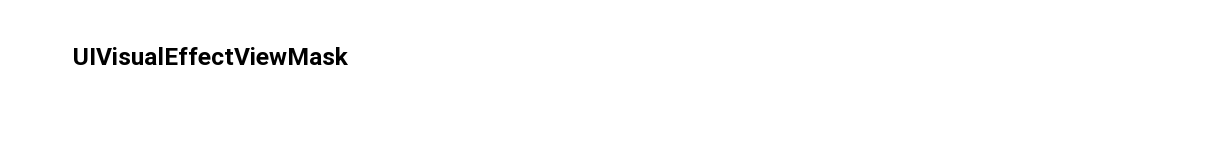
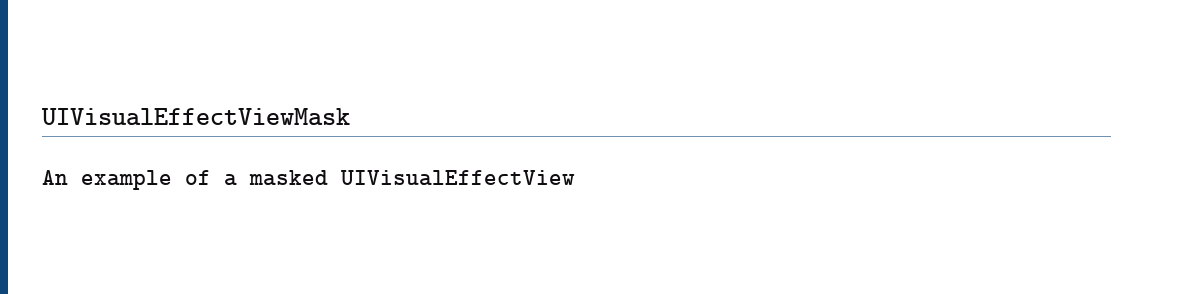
+ An example of a masked UIVisualEffectView

